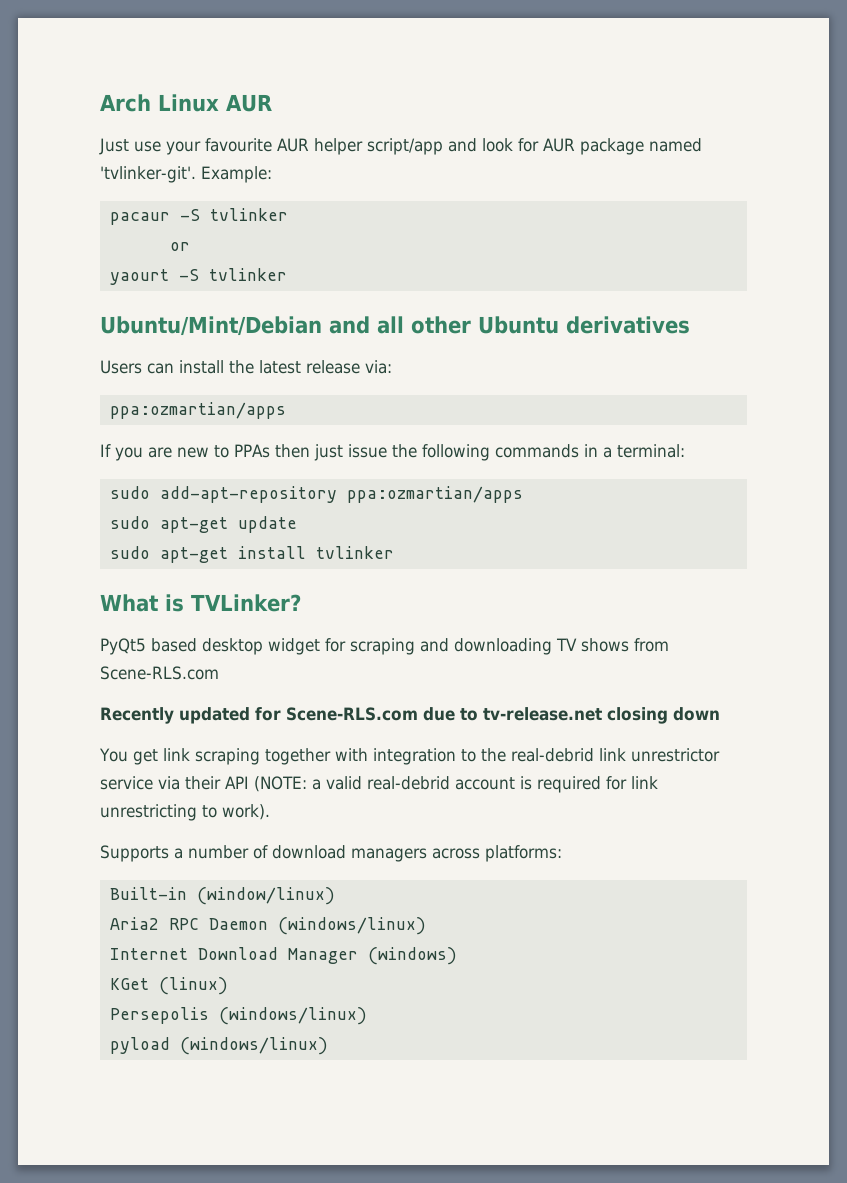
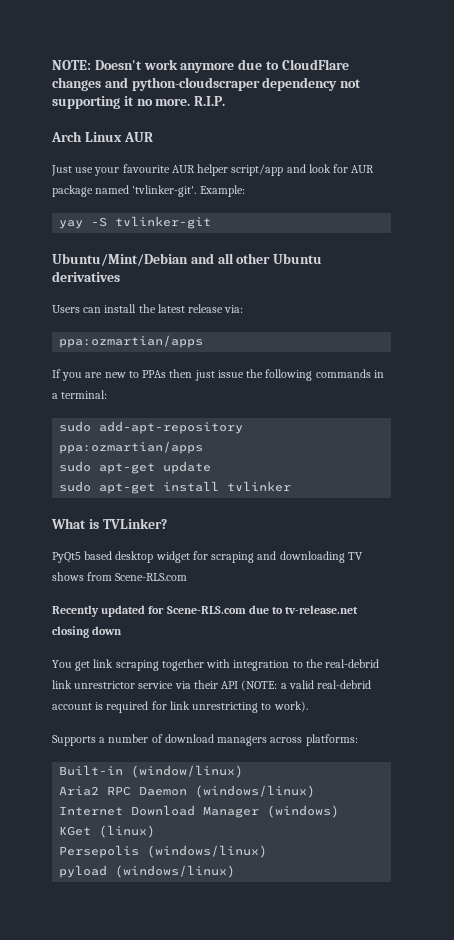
+ NOTE: Doesn't work anymore due to CloudFlare changes and python-cloudscraper dependency not supporting it no more. R.I.P.
- pacaur -S tvlinker
- or
- yaourt -S tvlinker
+ yay -S tvlinker-git

